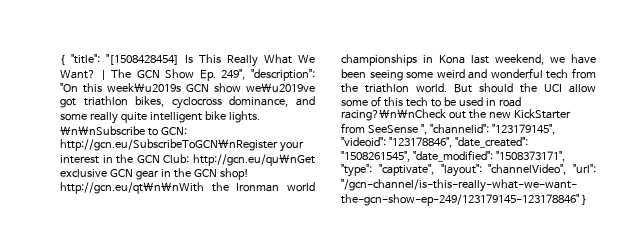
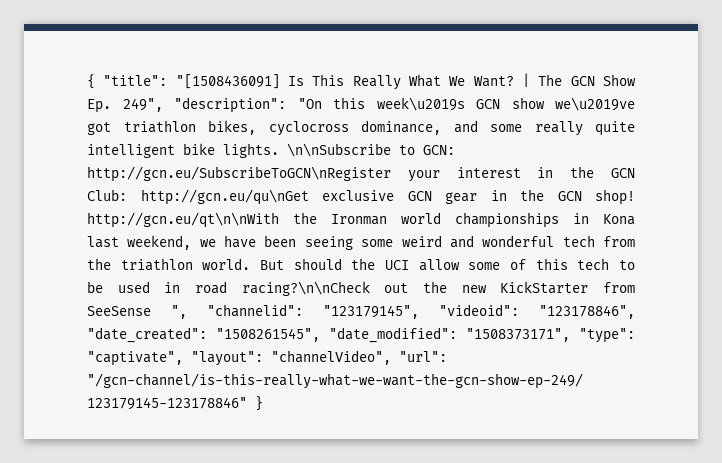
- { "title": "[1508428454] Is This Really What We Want?
+ { "title": "[1508436091] Is This Really What We Want?

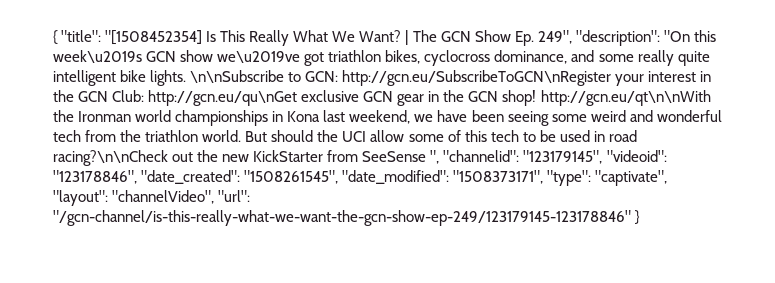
- { "title": "[1508436091] Is This Really What We Want?
+ { "title": "[1508452354] Is This Really What We Want?

